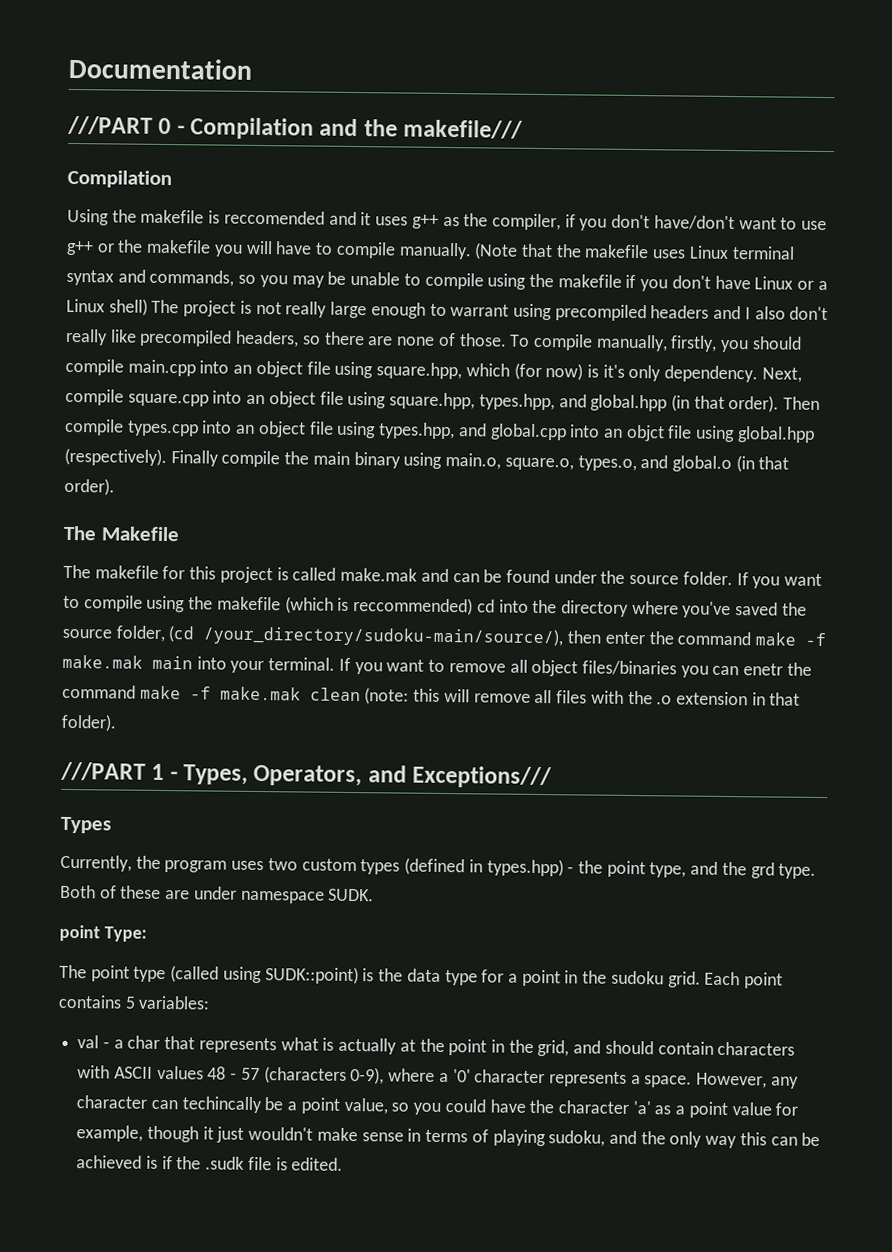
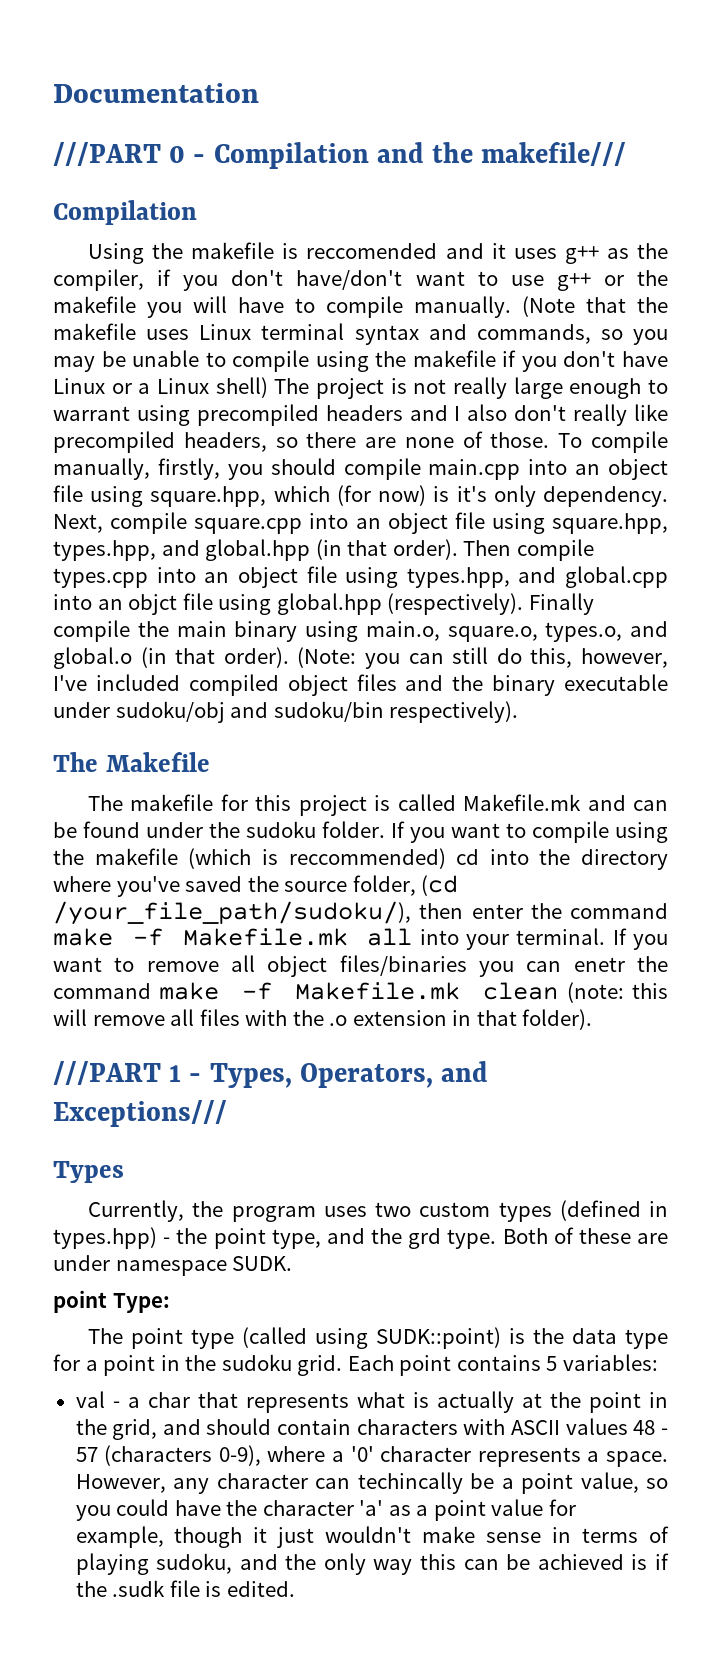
+ (Note: you can still do this, however, I've included compiled object files and the binary executable under sudoku/obj and sudoku/bin respectively).
- The makefile for this project is called make.mak and can be found under the source folder.
+ The makefile for this project is called Makefile.mk and can be found under the sudoku folder.
- If you want to compile using the makefile (which is reccommended) cd into the directory where you've saved the source folder, (cd /your_directory/sudoku-main/source/), then enter the command make -f make.mak main into your terminal.
+ If you want to compile using the makefile (which is reccommended) cd into the directory where you've saved the source folder, (cd /your_file_path/sudoku/), then enter the command make -f Makefile.mk all into your terminal.
- If you want to remove all object files/binaries you can enetr the command make -f make.mak clean (note: this will remove all files with the .o extension in that folder).
+ If you want to remove all object files/binaries you can enetr the command make -f Makefile.mk clean (note: this will remove all files with the .o extension in that folder).

